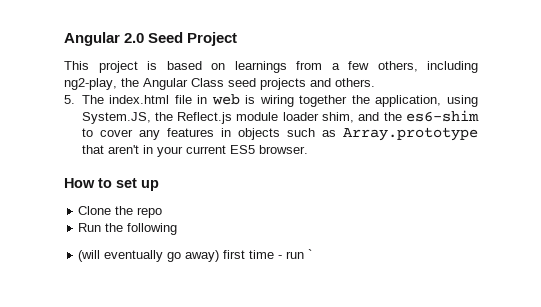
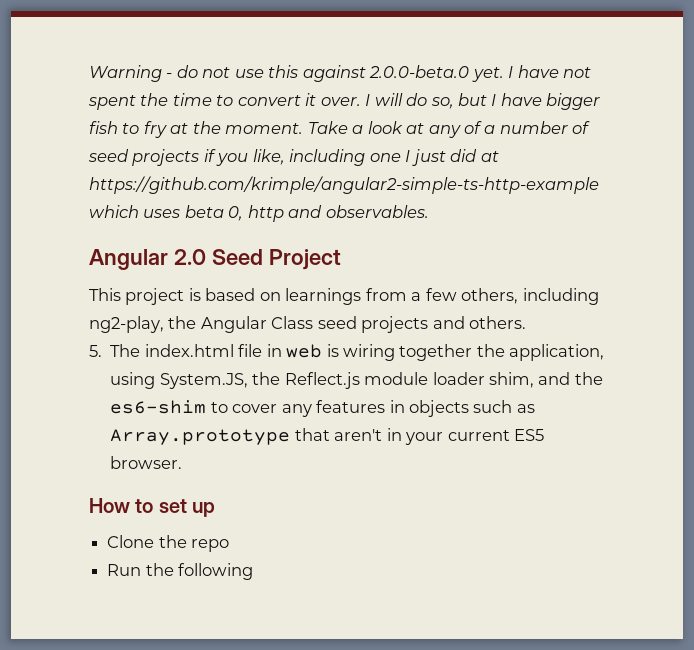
+ Warning - do not use this against 2.0.0-beta.0 yet. I have not spent the time to convert it over. I will do so, but I have bigger fish to fry at the moment. Take a look at any of a number of seed projects if you like, including one I just did at https://github.com/krimple/angular2-simple-ts-http-example which uses beta 0, http and observables.
- (will eventually go away) first time - run `

